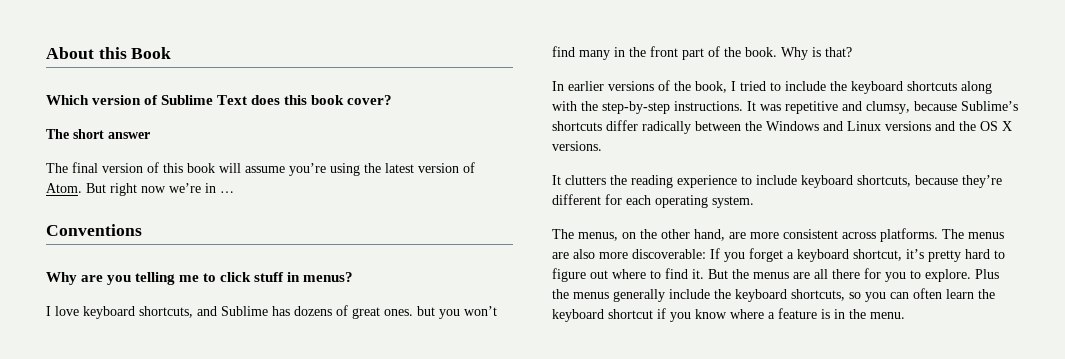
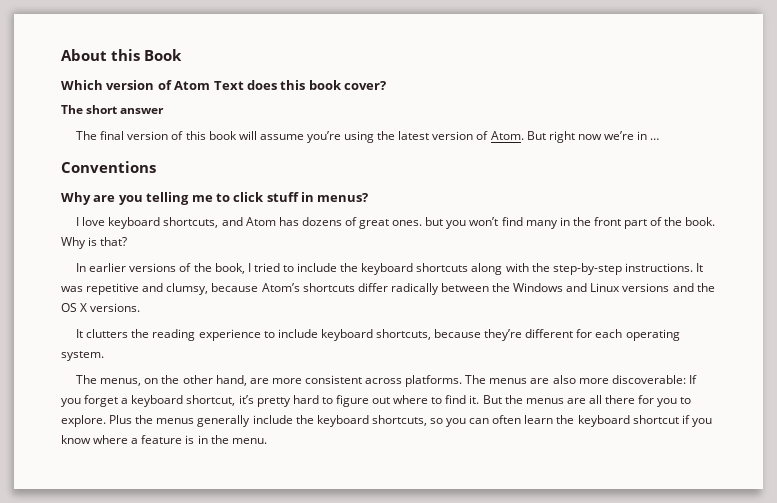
- Which version of Sublime Text does this book cover?
+ Which version of Atom Text does this book cover?
- I love keyboard shortcuts, and Sublime has dozens of great ones. but you won’t find many in the front part of the book.
+ I love keyboard shortcuts, and Atom has dozens of great ones. but you won’t find many in the front part of the book.
- It was repetitive and clumsy, because Sublime’s shortcuts differ radically between the Windows and Linux versions and the OS X versions.
+ It was repetitive and clumsy, because Atom’s shortcuts differ radically between the Windows and Linux versions and the OS X versions.

